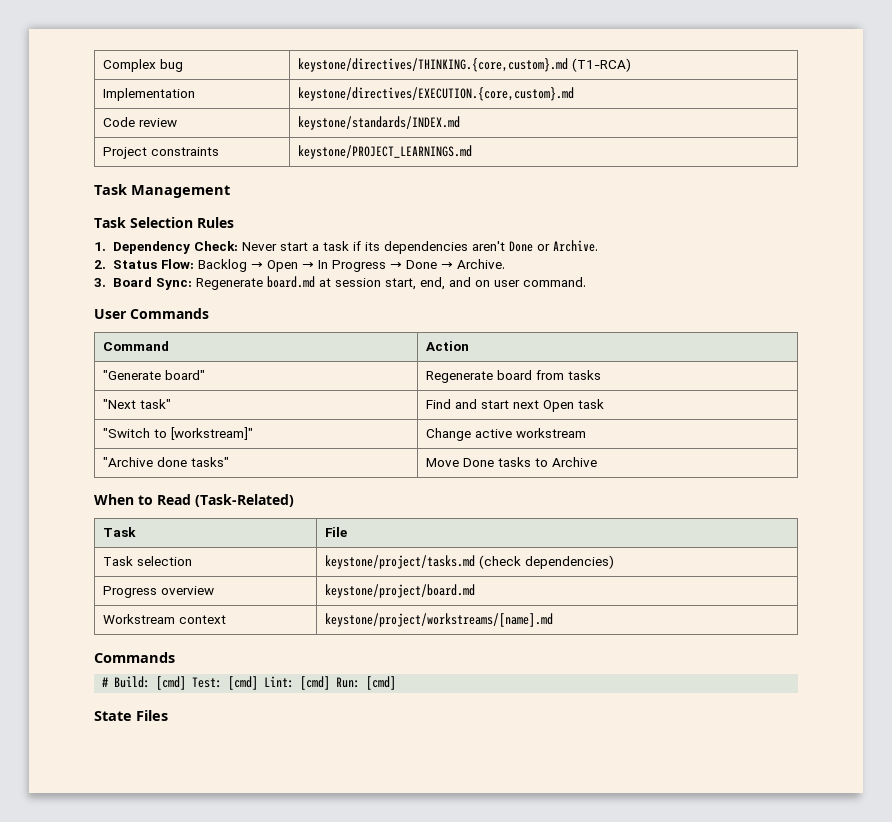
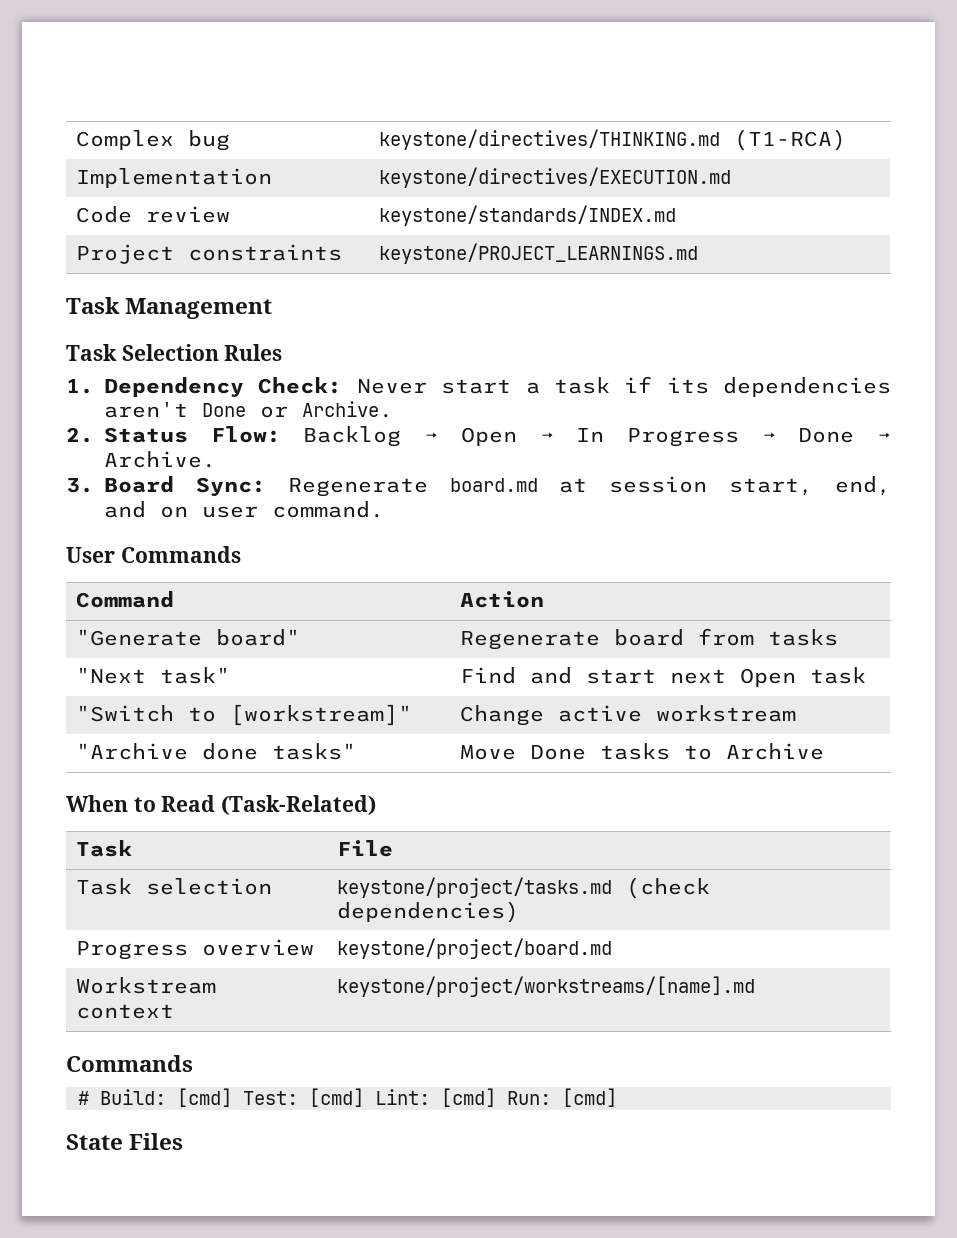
- Complex bug | keystone/directives/THINKING.{core,custom}.md (T1-RCA)
+ Complex bug | keystone/directives/THINKING.md (T1-RCA)
- Implementation | keystone/directives/EXECUTION.{core,custom}.md
+ Implementation | keystone/directives/EXECUTION.md

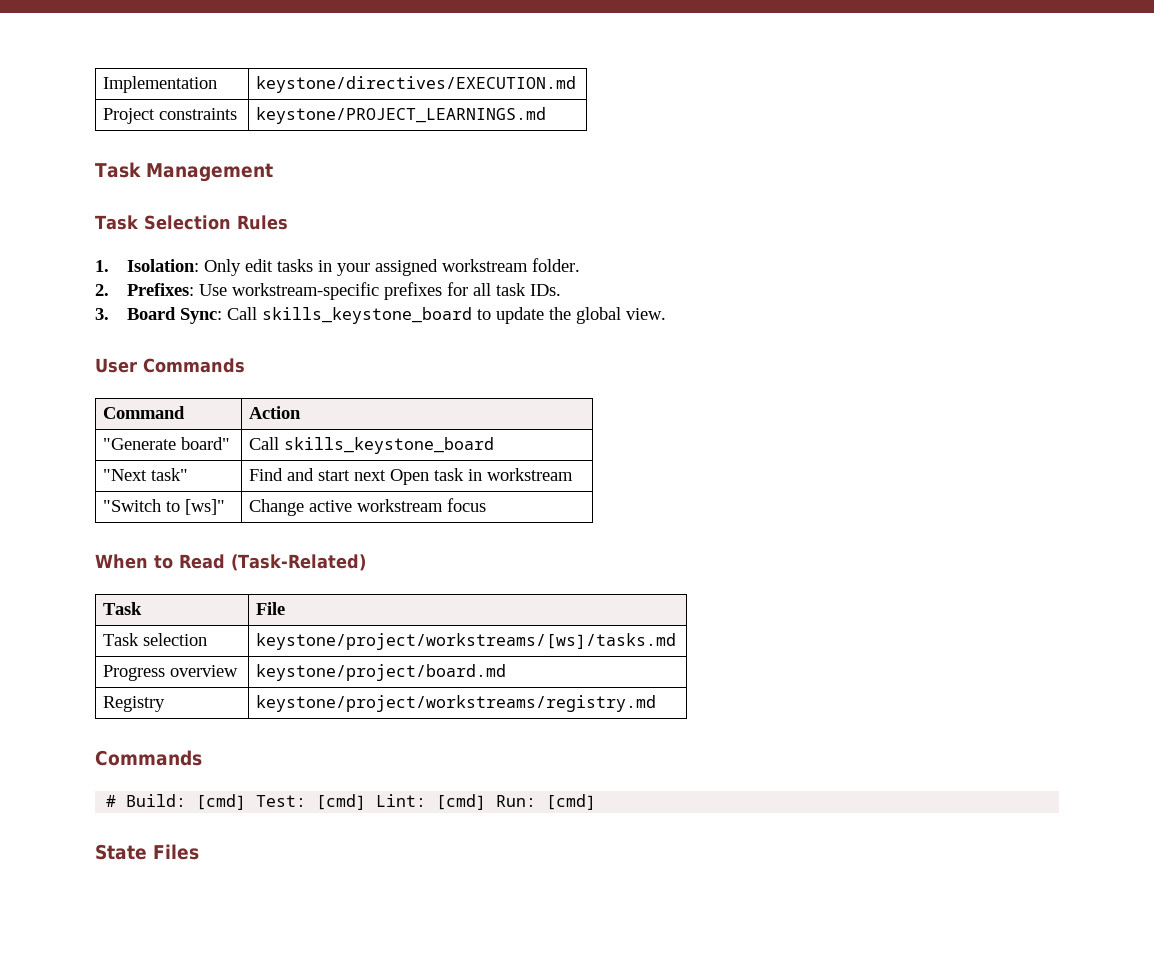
- Complex bug | keystone/directives/THINKING.md (T1-RCA)
- Code review | keystone/standards/INDEX.md
- 1. Dependency Check: Never start a task if its dependencies aren't Done or Archive.
- 2. Status Flow: Backlog → Open → In Progress → Done → Archive.
- 3. Board Sync: Regenerate board.md at session start, end, and on user command.
+ 1. Isolation: Only edit tasks in your assigned workstream folder.
+ 2. Prefixes: Use workstream-specific prefixes for all task IDs.
+ 3. Board Sync: Call skills_keystone_board to update the global view.
- "Generate board" | Regenerate board from tasks
+ "Generate board" | Call skills_keystone_board
- "Next task" | Find and start next Open task
+ "Next task" | Find and start next Open task in workstream
- "Switch to [workstream]" | Change active workstream
- "Archive done tasks" | Move Done tasks to Archive
+ "Switch to [ws]" | Change active workstream focus
- Task selection | keystone/project/tasks.md (check dependencies)
+ Task selection | keystone/project/workstreams/[ws]/tasks.md
- Workstream context | keystone/project/workstreams/[name].md
+ Registry | keystone/project/workstreams/registry.md

